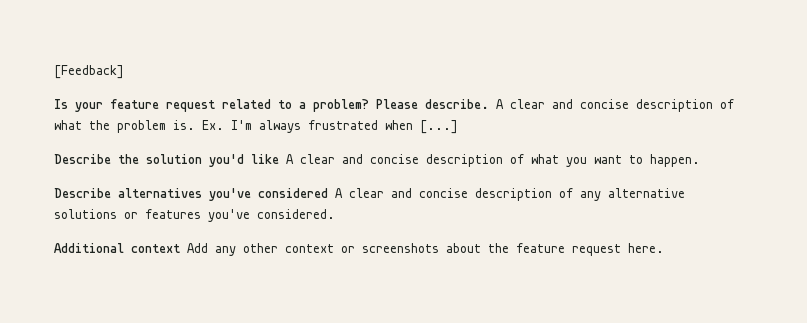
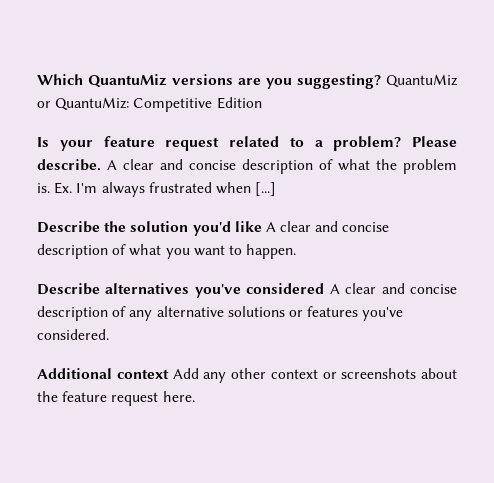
- [Feedback]
+ Which QuantuMiz versions are you suggesting? QuantuMiz or QuantuMiz: Competitive Edition

